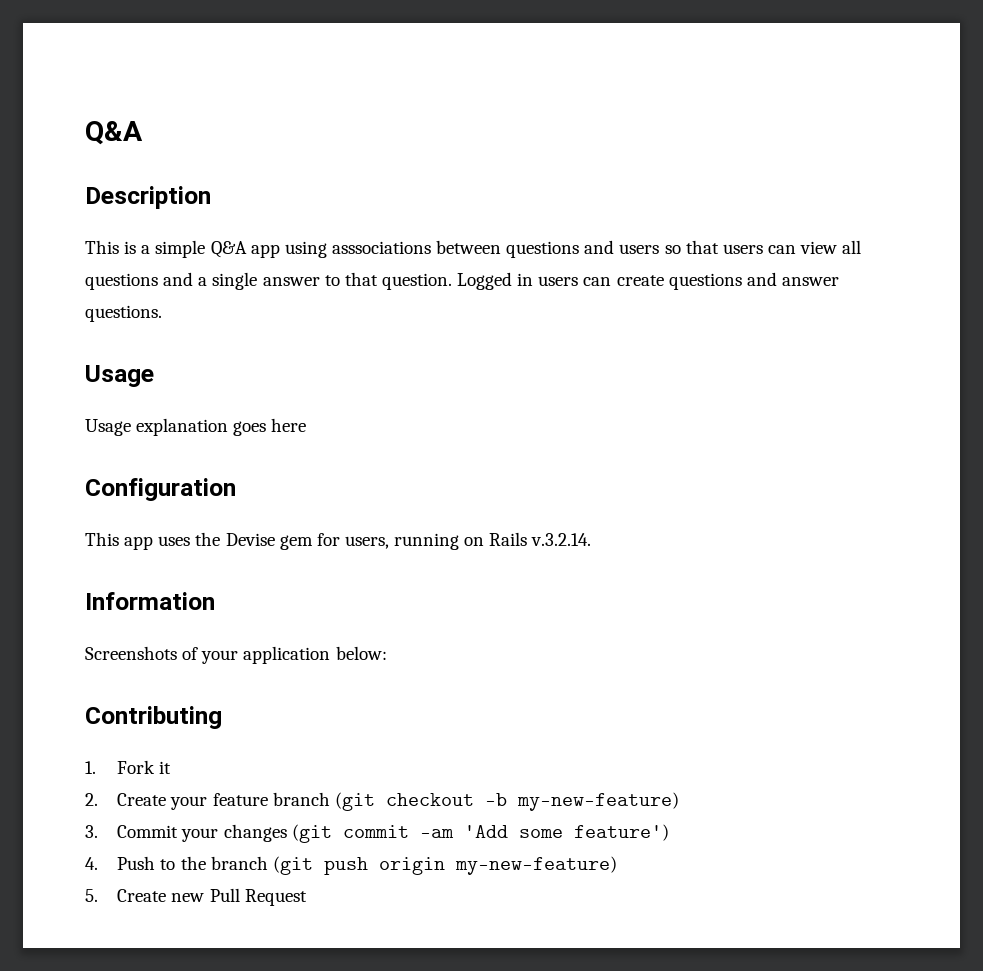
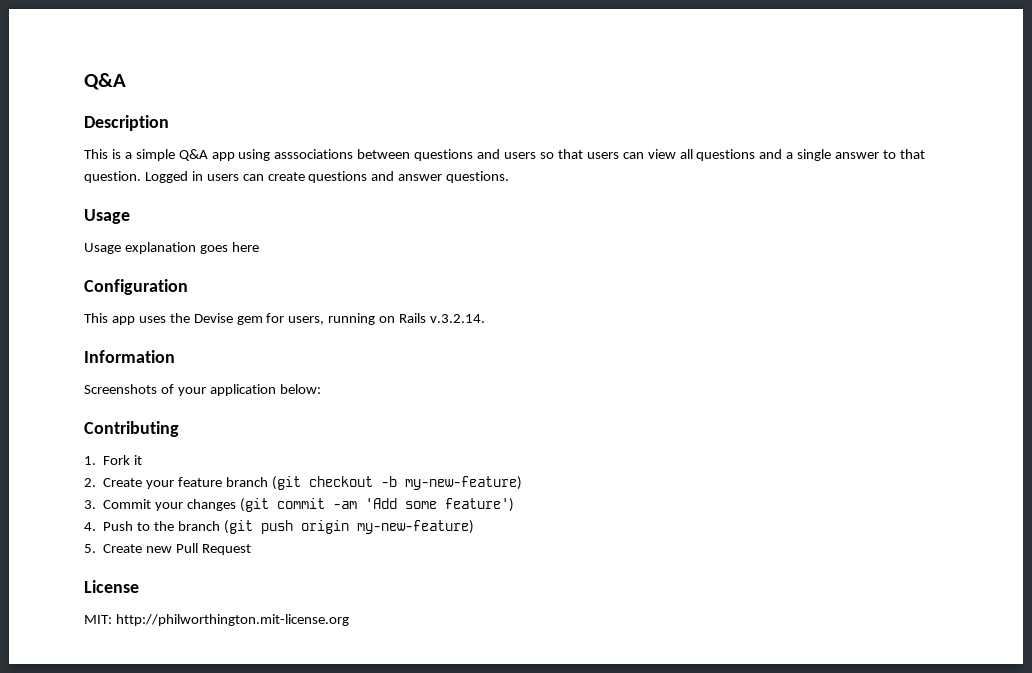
+ License
+ MIT: http://philworthington.mit-license.org

